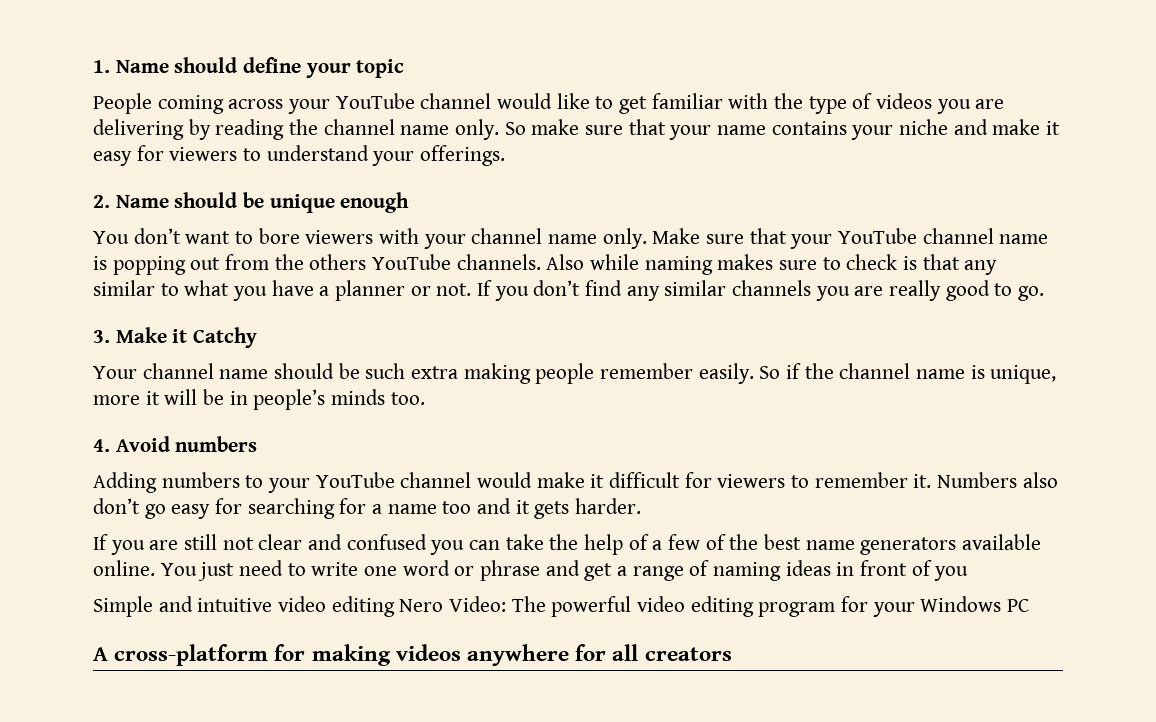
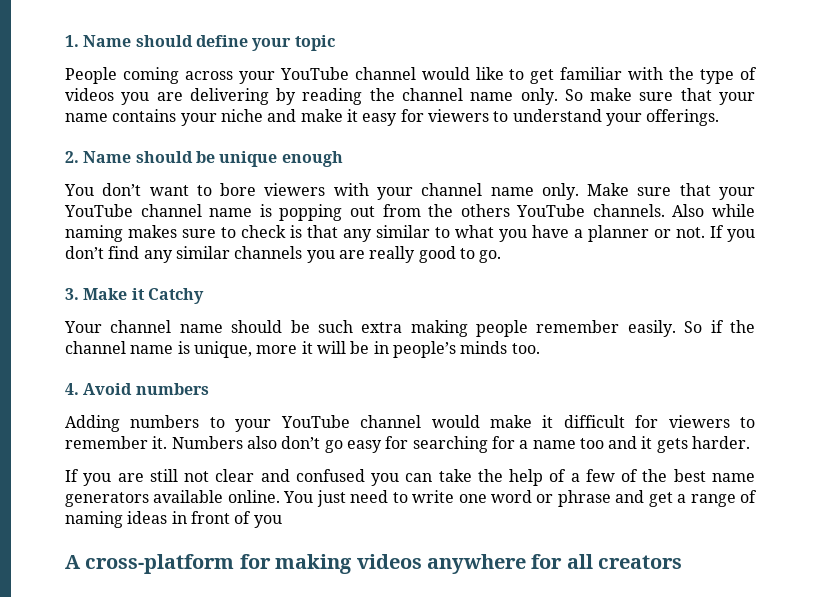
- Simple and intuitive video editing Nero Video: The powerful video editing program for your Windows PC

